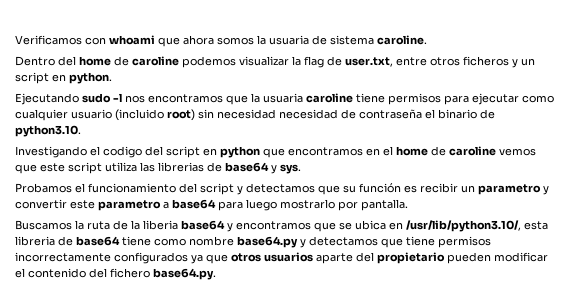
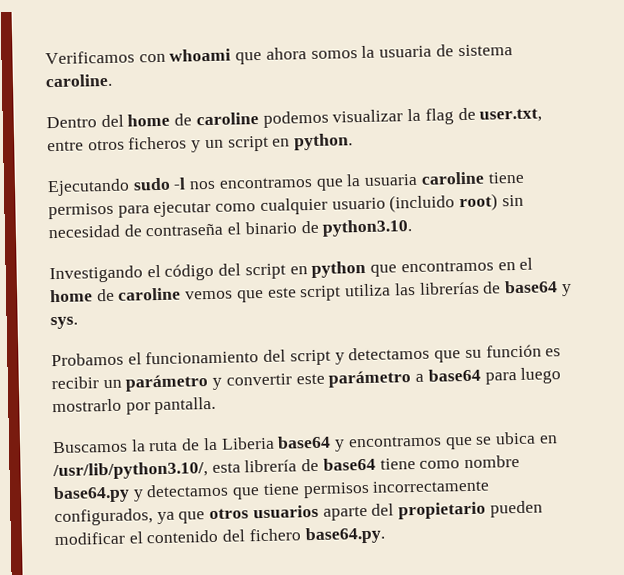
- Ejecutando sudo -l nos encontramos que la usuaria caroline tiene permisos para ejecutar como cualquier usuario (incluido root) sin necesidad necesidad de contraseña el binario de python3.10.
+ Ejecutando sudo -l nos encontramos que la usuaria caroline tiene permisos para ejecutar como cualquier usuario (incluido root) sin necesidad de contraseña el binario de python3.10.
- Investigando el codigo del script en python que encontramos en el home de caroline vemos que este script utiliza las librerias de base64 y sys.
+ Investigando el código del script en python que encontramos en el home de caroline vemos que este script utiliza las librerías de base64 y sys.
- Probamos el funcionamiento del script y detectamos que su función es recibir un parametro y convertir este parametro a base64 para luego mostrarlo por pantalla.
+ Probamos el funcionamiento del script y detectamos que su función es recibir un parámetro y convertir este parámetro a base64 para luego mostrarlo por pantalla.
- Buscamos la ruta de la liberia base64 y encontramos que se ubica en /usr/lib/python3.10/, esta libreria de base64 tiene como nombre base64.py y detectamos que tiene permisos incorrectamente configurados ya que otros usuarios aparte del propietario pueden modificar el contenido del fichero base64.py.
+ Buscamos la ruta de la Liberia base64 y encontramos que se ubica en /usr/lib/python3.10/, esta librería de base64 tiene como nombre base64.py y detectamos que tiene permisos incorrectamente configurados, ya que otros usuarios aparte del propietario pueden modificar el contenido del fichero base64.py.

